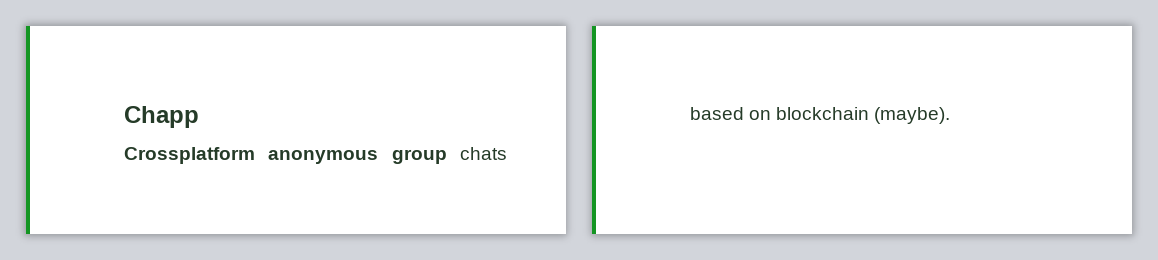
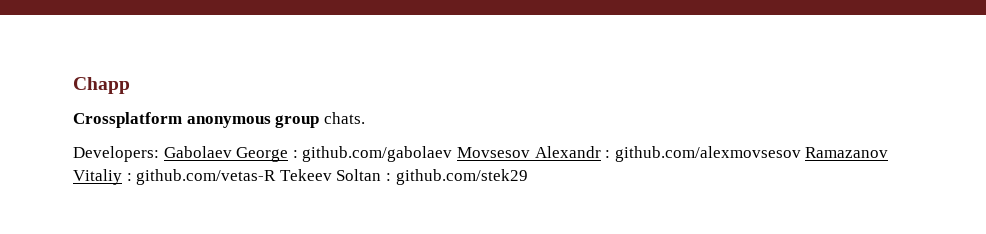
- Crossplatform anonymous group chats based on blockchain (maybe).
+ Crossplatform anonymous group chats.
+ Developers: Gabolaev George : github.com/gabolaev Movsesov Alexandr : github.com/alexmovsesov Ramazanov Vitaliy : github.com/vetas-R Tekeev Soltan : github.com/stek29

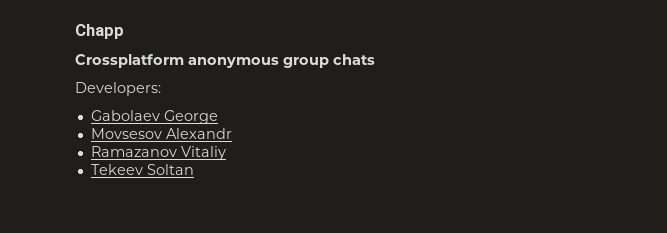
- Crossplatform anonymous group chats.
+ Crossplatform anonymous group chats
- Developers: Gabolaev George : github.com/gabolaev Movsesov Alexandr : github.com/alexmovsesov Ramazanov Vitaliy : github.com/vetas-R Tekeev Soltan : github.com/stek29
+ Developers:
+ Gabolaev George
+ Movsesov Alexandr
+ Ramazanov Vitaliy
+ Tekeev Soltan

